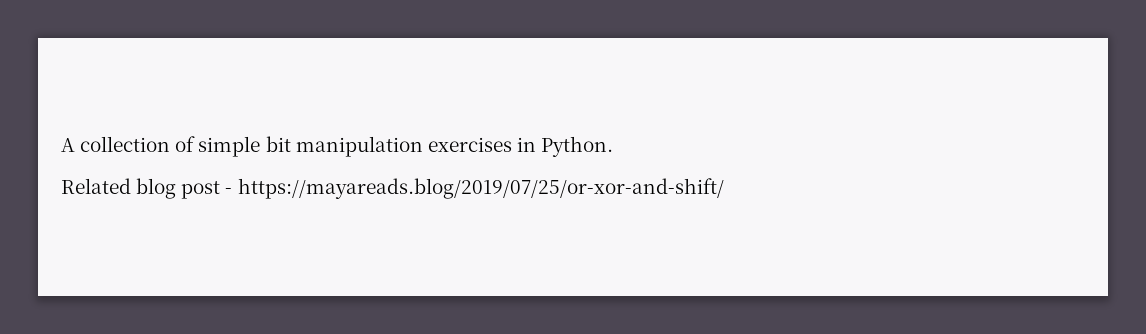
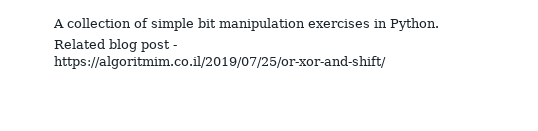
- Related blog post - https://mayareads.blog/2019/07/25/or-xor-and-shift/
+ Related blog post - https://algoritmim.co.il/2019/07/25/or-xor-and-shift/

